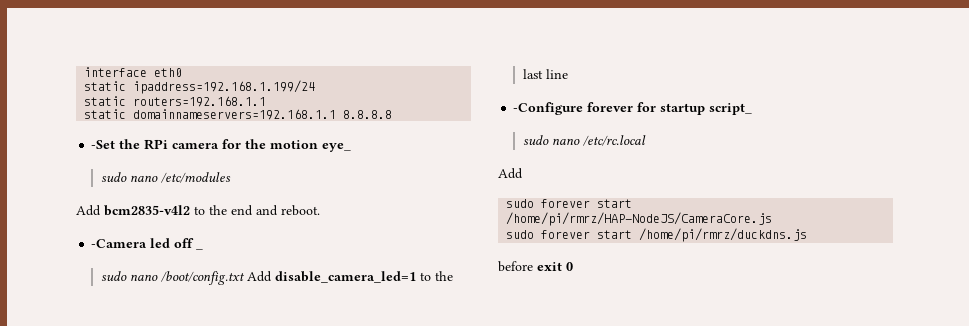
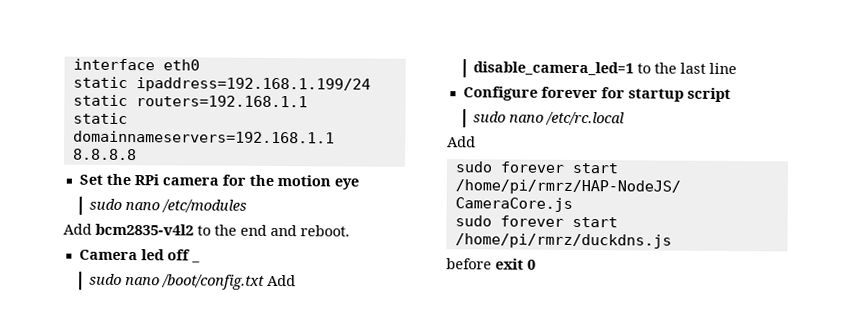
- -Set the RPi camera for the motion eye_
+ Set the RPi camera for the motion eye
- -Camera led off _
+ Camera led off _
- -Configure forever for startup script_
+ Configure forever for startup script

